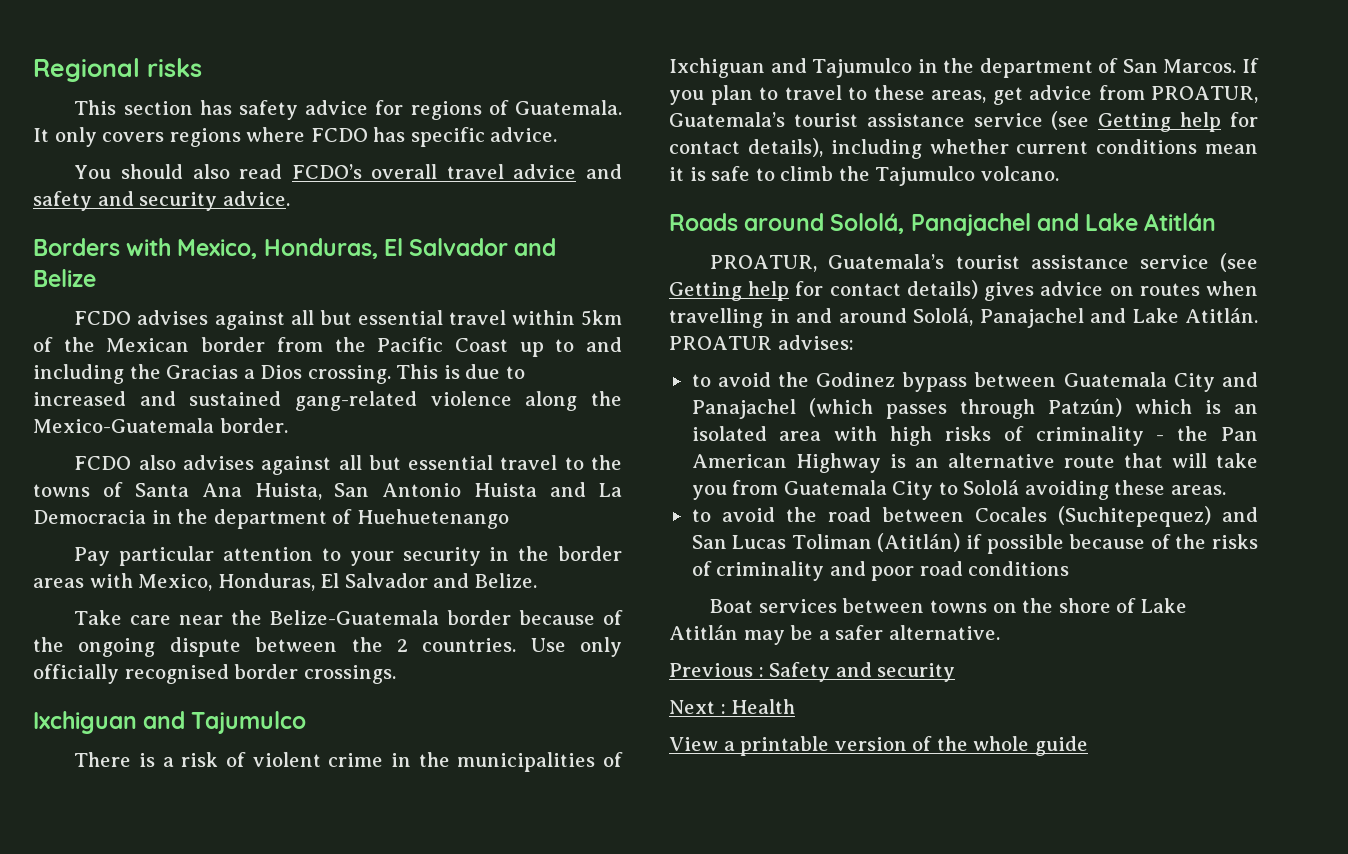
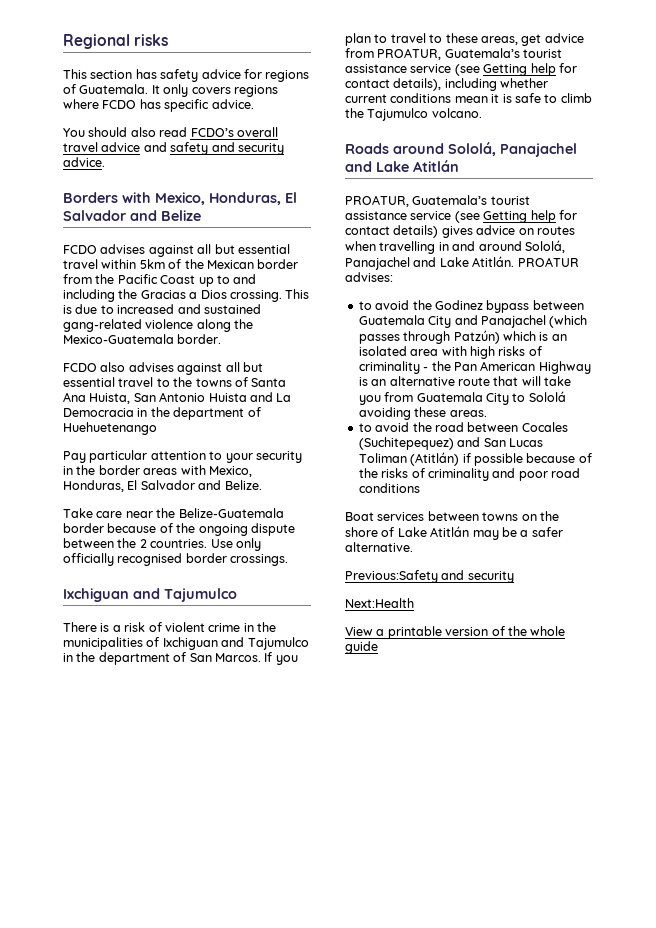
- Previous : Safety and security
+ Previous:Safety and security
- Next : Health
+ Next:Health

